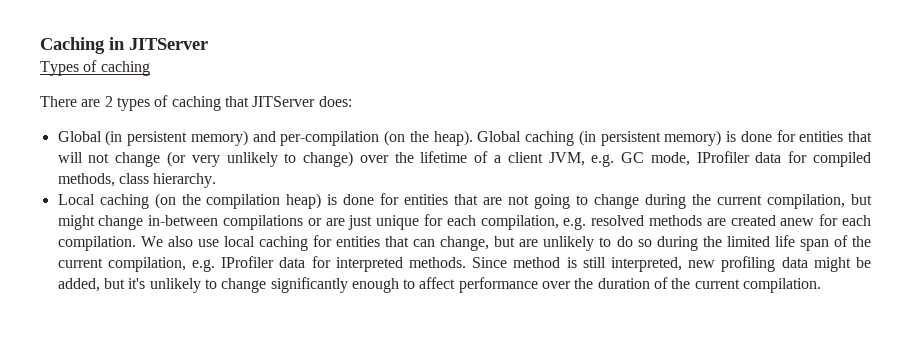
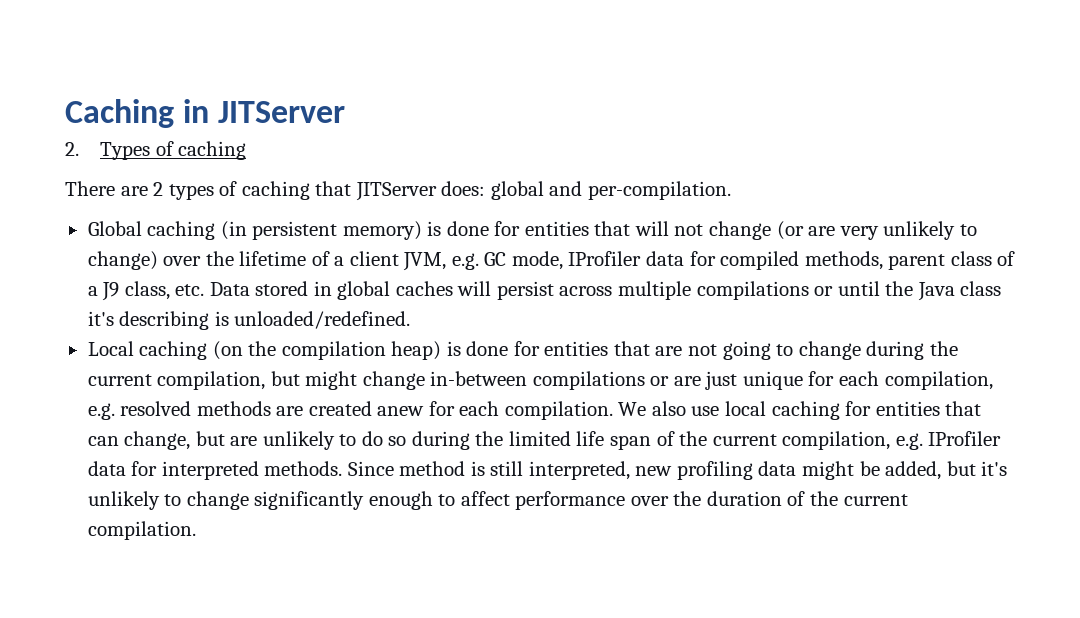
- Types of caching
+ 2. Types of caching
- There are 2 types of caching that JITServer does:
- Global (in persistent memory) and per-compilation (on the heap). Global caching (in persistent memory) is done for entities that will not change (or very unlikely to change) over the lifetime of a client JVM, e.g. GC mode, IProfiler data for compiled methods, class hierarchy.
+ There are 2 types of caching that JITServer does: global and per-compilation.
+ Global caching (in persistent memory) is done for entities that will not change (or are very unlikely to change) over the lifetime of a client JVM, e.g. GC mode, IProfiler data for compiled methods, parent class of a J9 class, etc. Data stored in global caches will persist across multiple compilations or until the Java class it's describing is unloaded/redefined.

